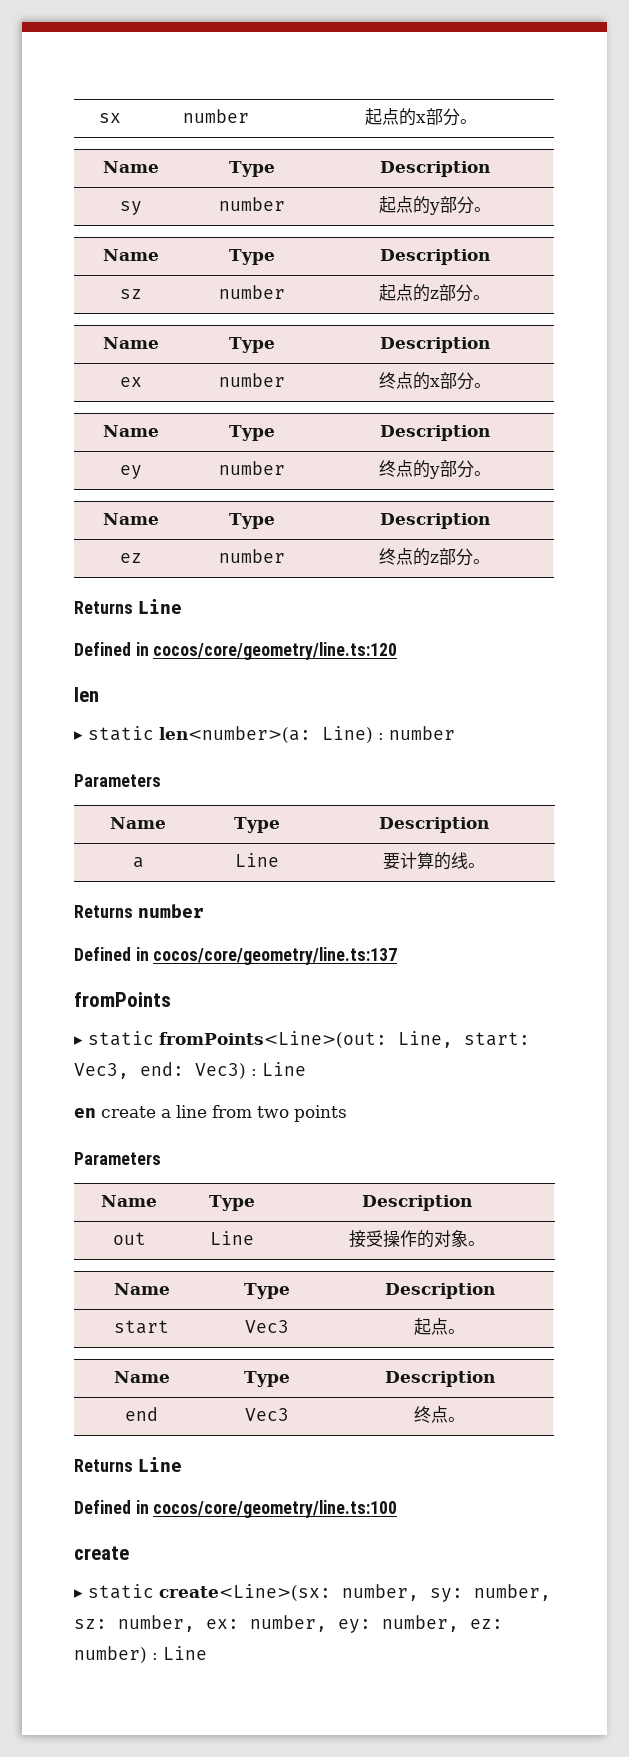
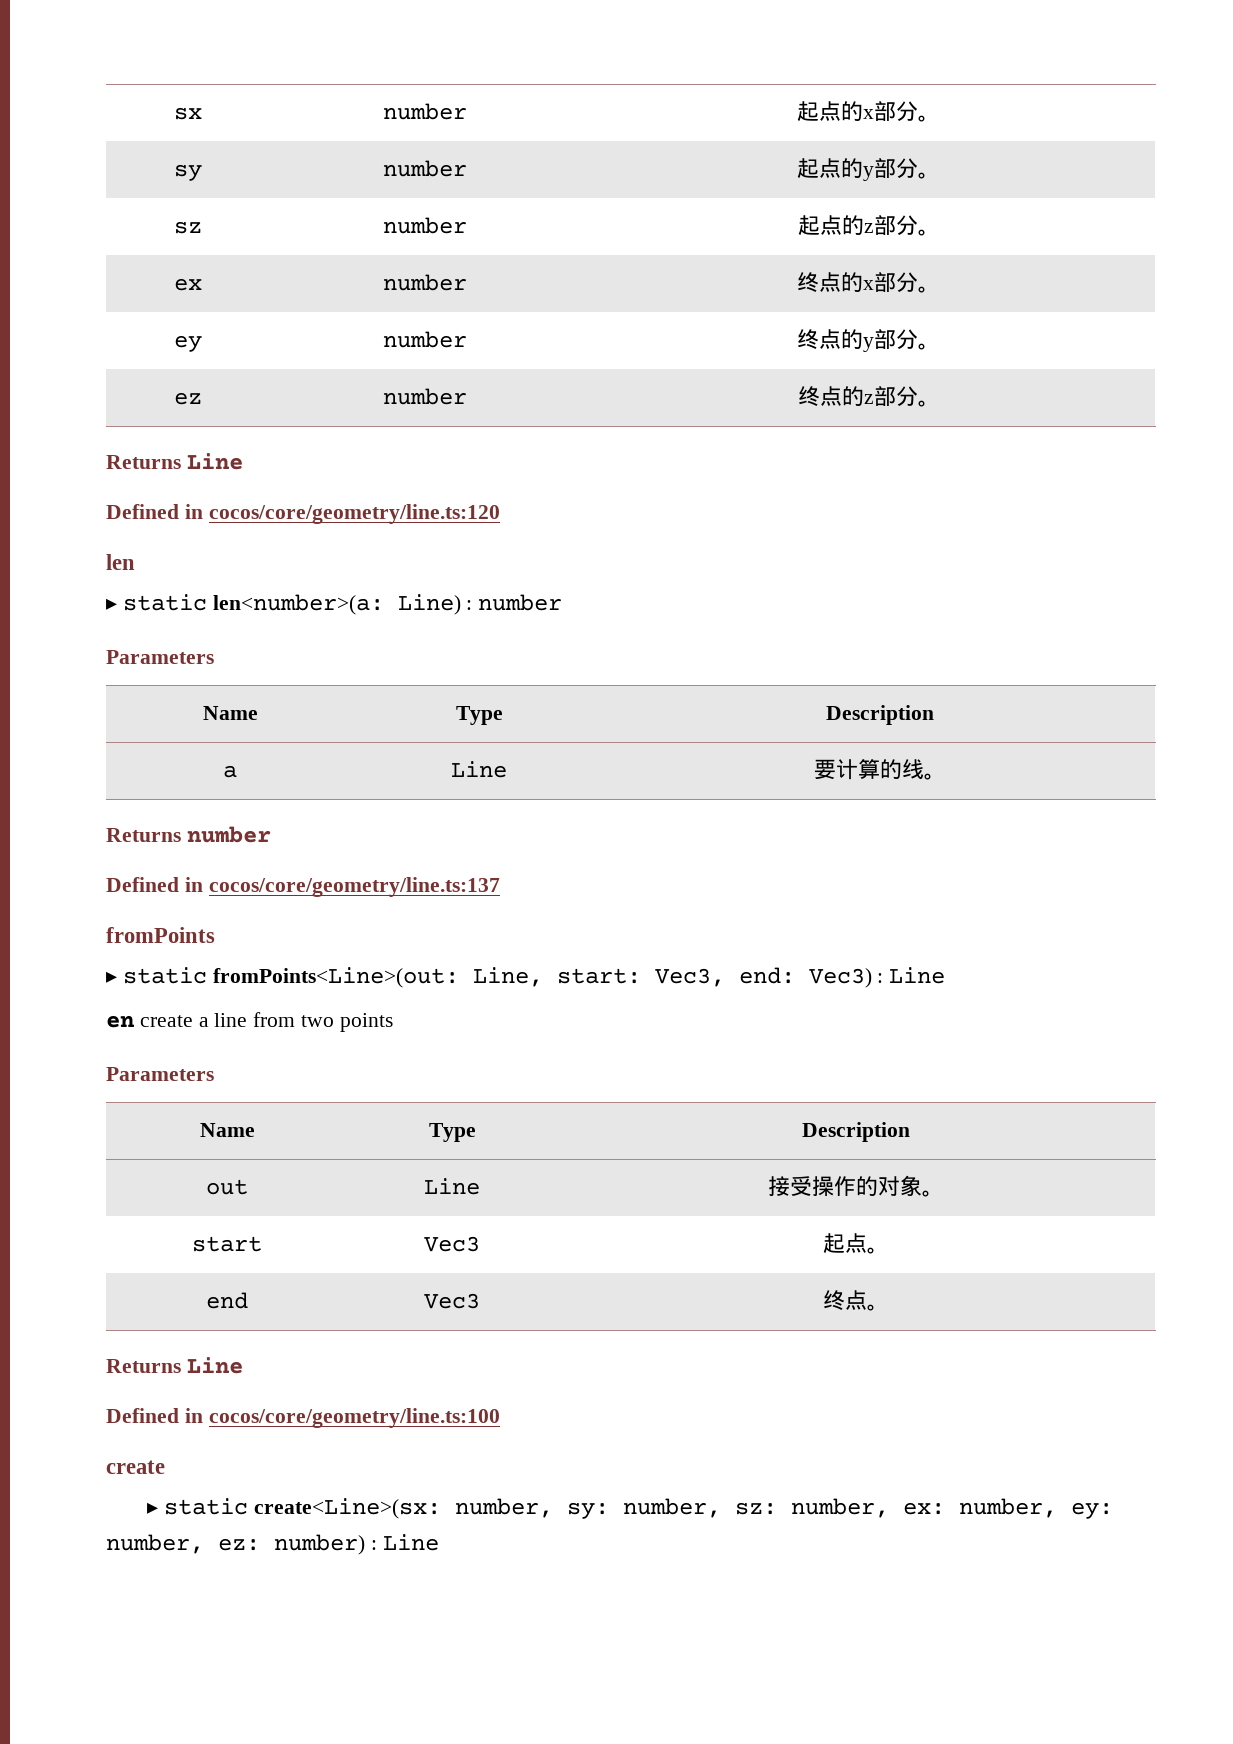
  sx | number | 起点的x部分。
- Name | Type | Description
  sy | number | 起点的y部分。
- Name | Type | Description
  sz | number | 起点的z部分。
- Name | Type | Description
  ex | number | 终点的x部分。
- Name | Type | Description
  ey | number | 终点的y部分。
- Name | Type | Description
  out | Line | 接受操作的对象。
- Name | Type | Description
  start | Vec3 | 起点。
- Name | Type | Description

